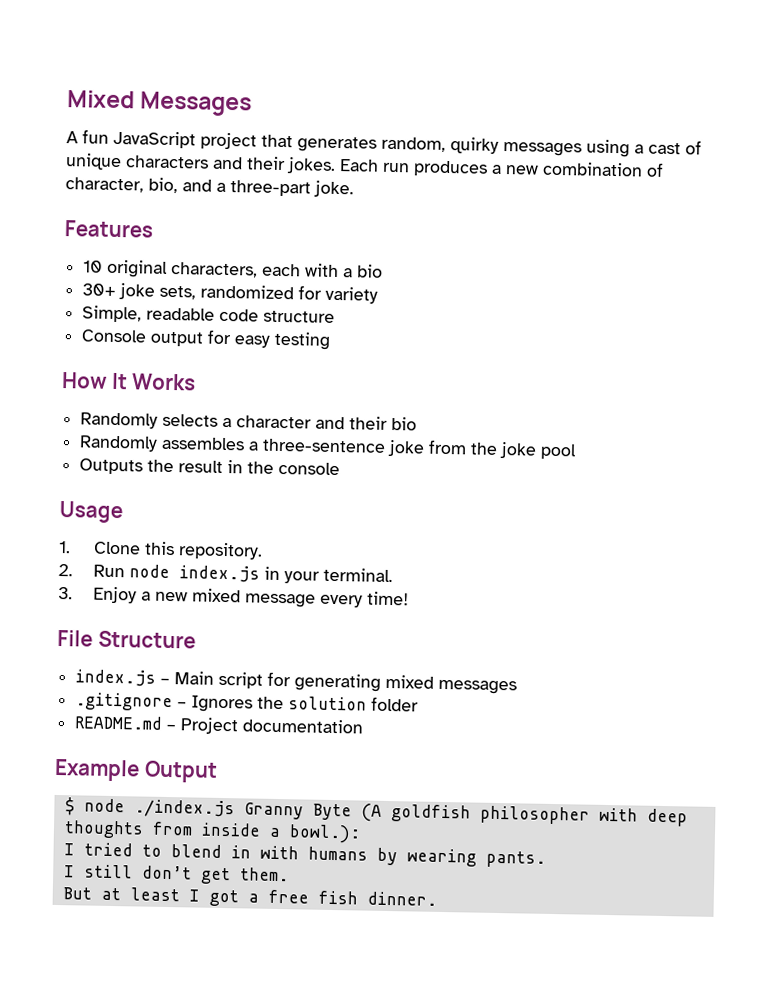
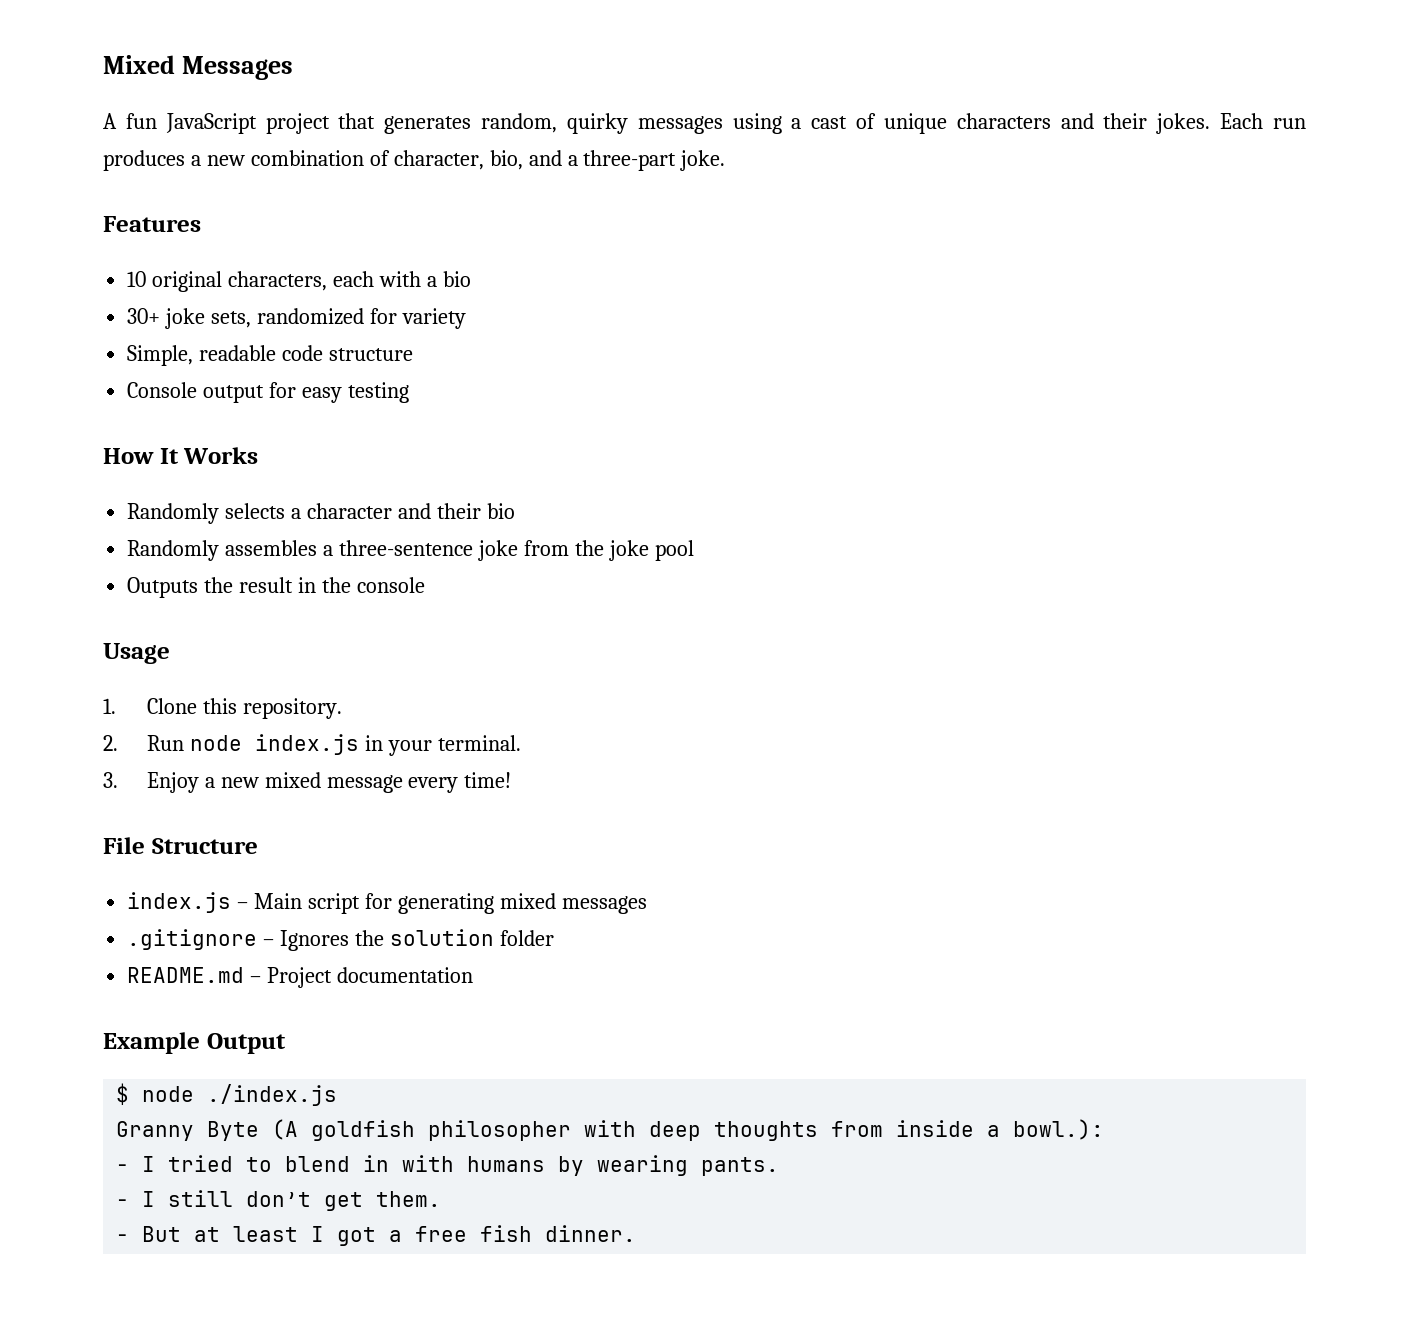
- $ node ./index.js Granny Byte (A goldfish philosopher with deep thoughts from inside a bowl.):
+ $ node ./index.js
+ Granny Byte (A goldfish philosopher with deep thoughts from inside a bowl.):
- I tried to blend in with humans by wearing pants.
+ - I tried to blend in with humans by wearing pants.
- I still don’t get them.
+ - I still don’t get them.
- But at least I got a free fish dinner.
+ - But at least I got a free fish dinner.

